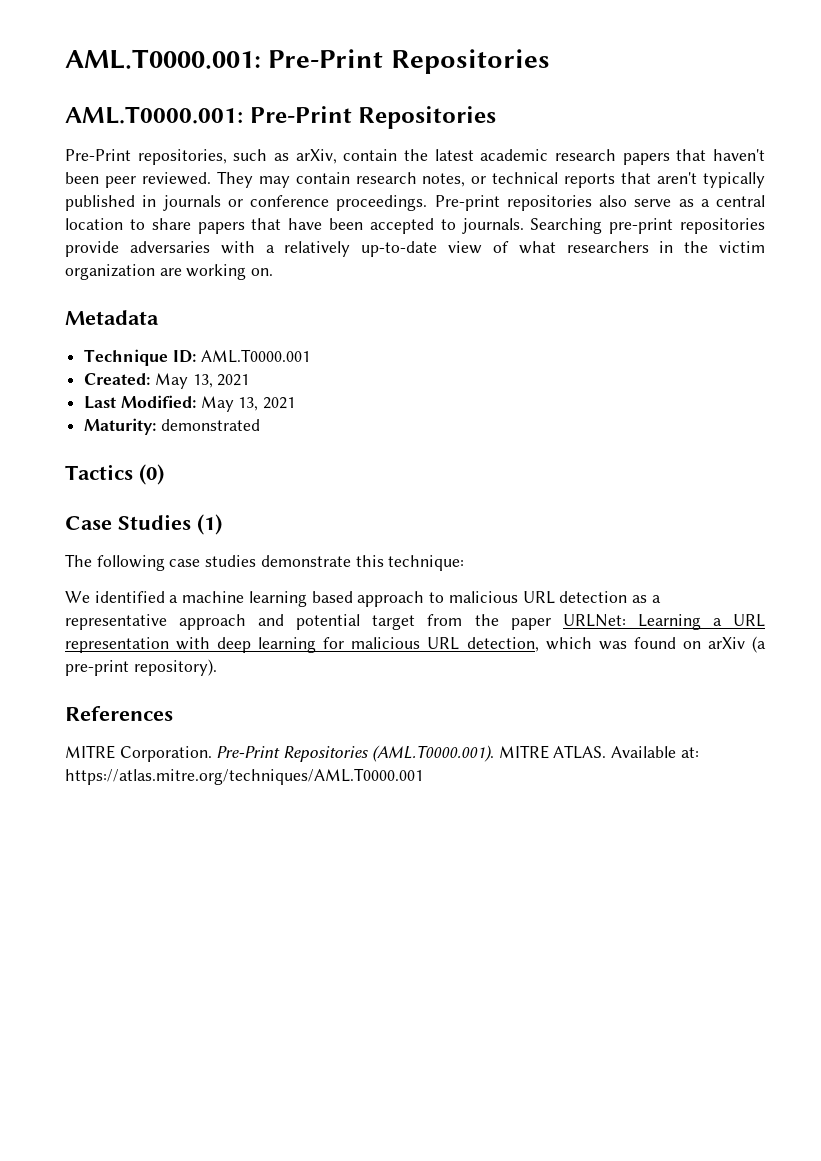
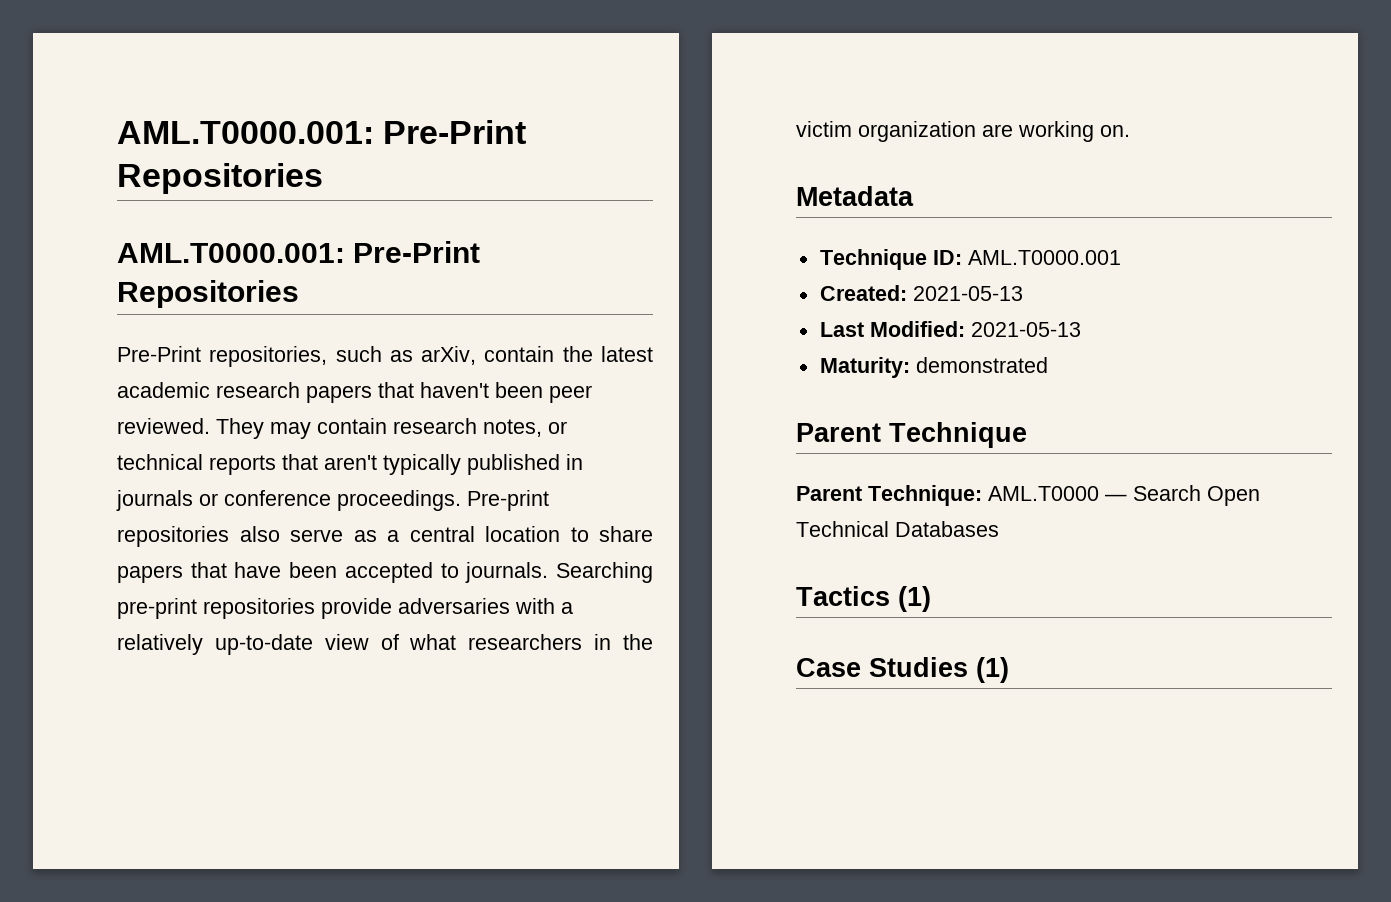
- Created: May 13, 2021
+ Created: 2021-05-13
- Last Modified: May 13, 2021
+ Last Modified: 2021-05-13
+ Parent Technique
+ Parent Technique: AML.T0000 — Search Open Technical Databases
- Tactics (0)
+ Tactics (1)
- The following case studies demonstrate this technique:
- We identified a machine learning based approach to malicious URL detection as a representative approach and potential target from the paper URLNet: Learning a URL representation with deep learning for malicious URL detection, which was found on arXiv (a pre-print repository).
- References
- MITRE Corporation. Pre-Print Repositories (AML.T0000.001). MITRE ATLAS. Available at: https://atlas.mitre.org/techniques/AML.T0000.001

